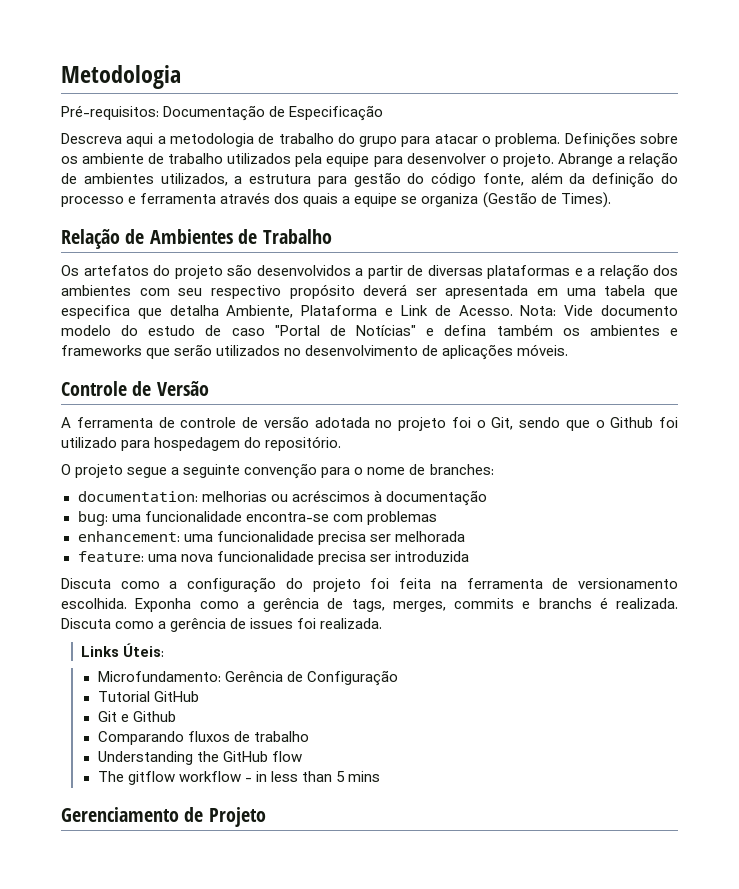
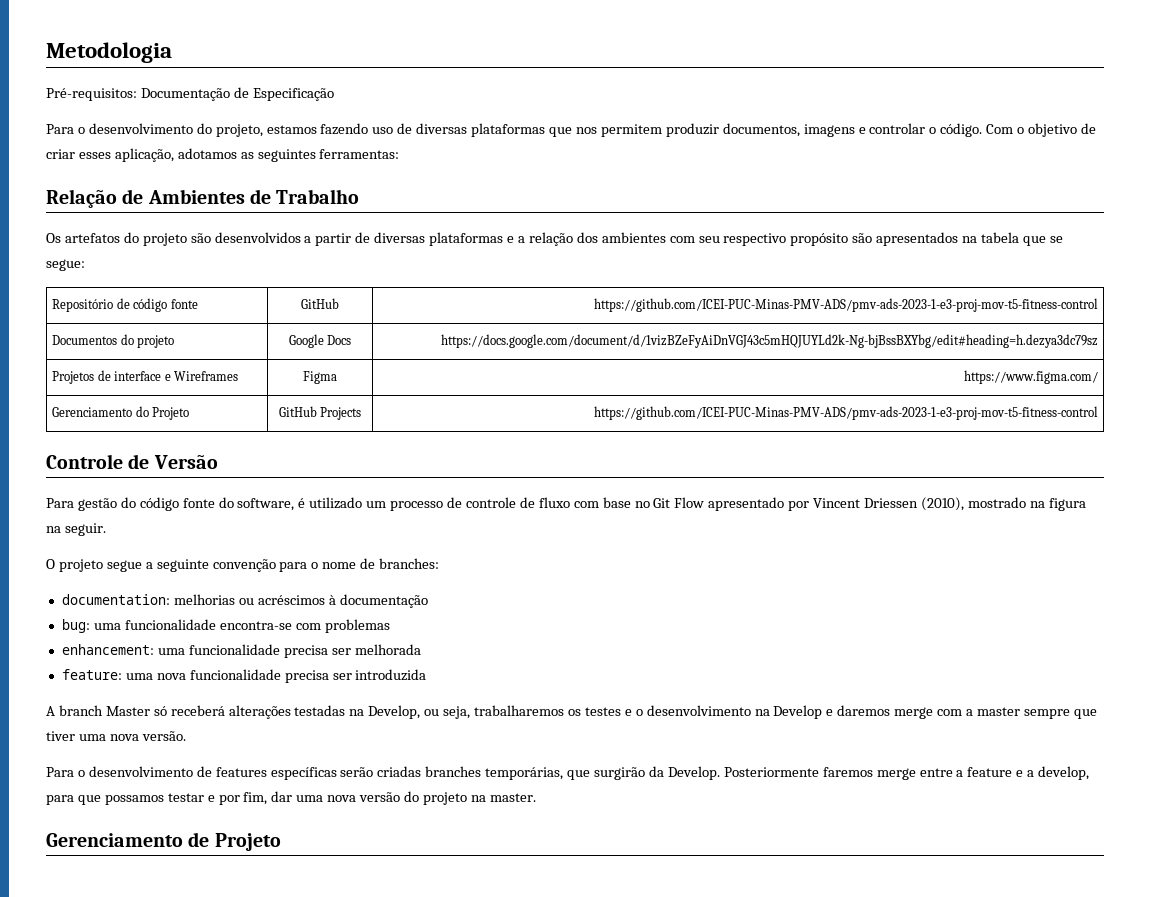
- Descreva aqui a metodologia de trabalho do grupo para atacar o problema. Definições sobre os ambiente de trabalho utilizados pela equipe para desenvolver o projeto. Abrange a relação de ambientes utilizados, a estrutura para gestão do código fonte, além da definição do processo e ferramenta através dos quais a equipe se organiza (Gestão de Times).
+ Para o desenvolvimento do projeto, estamos fazendo uso de diversas plataformas que nos permitem produzir documentos, imagens e controlar o código. Com o objetivo de criar esses aplicação, adotamos as seguintes ferramentas:
- Os artefatos do projeto são desenvolvidos a partir de diversas plataformas e a relação dos ambientes com seu respectivo propósito deverá ser apresentada em uma tabela que especifica que detalha Ambiente, Plataforma e Link de Acesso. Nota: Vide documento modelo do estudo de caso "Portal de Notícias" e defina também os ambientes e frameworks que serão utilizados no desenvolvimento de aplicações móveis.
+ Os artefatos do projeto são desenvolvidos a partir de diversas plataformas e a relação dos ambientes com seu respectivo propósito são apresentados na tabela que se segue:
+ Repositório de código fonte | GitHub | https://github.com/ICEI-PUC-Minas-PMV-ADS/pmv-ads-2023-1-e3-proj-mov-t5-fitness-control
+ Documentos do projeto | Google Docs | https://docs.google.com/document/d/1vizBZeFyAiDnVGJ43c5mHQJUYLd2k-Ng-bjBssBXYbg/edit#heading=h.dezya3dc79sz
+ Projetos de interface e Wireframes | Figma | https://www.figma.com/
+ Gerenciamento do Projeto | GitHub Projects | https://github.com/ICEI-PUC-Minas-PMV-ADS/pmv-ads-2023-1-e3-proj-mov-t5-fitness-control
  Controle de Versão
- A ferramenta de controle de versão adotada no projeto foi o Git, sendo que o Github foi utilizado para hospedagem do repositório.
+ Para gestão do código fonte do software, é utilizado um processo de controle de fluxo com base no Git Flow apresentado por Vincent Driessen (2010), mostrado na figura na seguir.
- Discuta como a configuração do projeto foi feita na ferramenta de versionamento escolhida. Exponha como a gerência de tags, merges, commits e branchs é realizada. Discuta como a gerência de issues foi realizada.
- Links Úteis:
- Microfundamento: Gerência de Configuração
- Tutorial GitHub
- Git e Github
- Comparando fluxos de trabalho
- Understanding the GitHub flow
- The gitflow workflow - in less than 5 mins
+ A branch Master só receberá alterações testadas na Develop, ou seja, trabalharemos os testes e o desenvolvimento na Develop e daremos merge com a master sempre que tiver uma nova versão.
+ Para o desenvolvimento de features específicas serão criadas branches temporárias, que surgirão da Develop. Posteriormente faremos merge entre a feature e a develop, para que possamos testar e por fim, dar uma nova versão do projeto na master.

